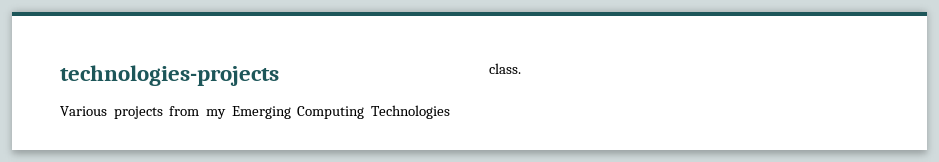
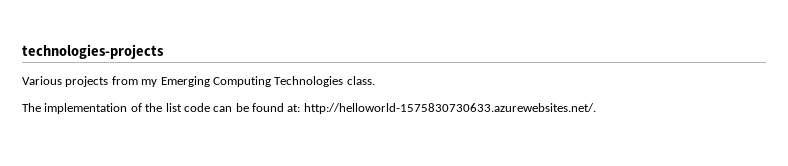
+ The implementation of the list code can be found at: http://helloworld-1575830730633.azurewebsites.net/.

